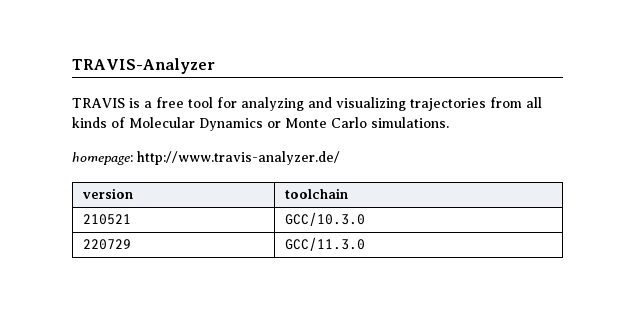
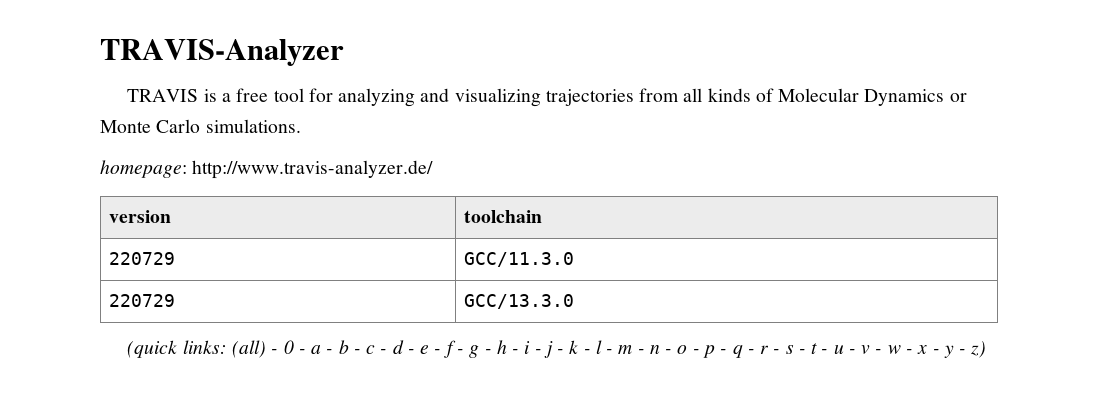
- 210521 | GCC/10.3.0
  220729 | GCC/11.3.0
+ 220729 | GCC/13.3.0
+ (quick links: (all) - 0 - a - b - c - d - e - f - g - h - i - j - k - l - m - n - o - p - q - r - s - t - u - v - w - x - y - z)

